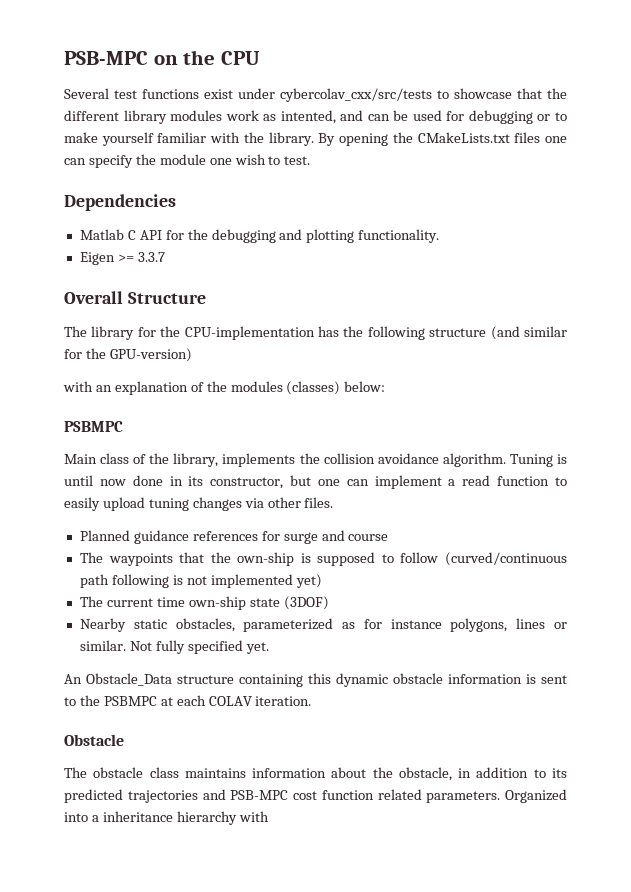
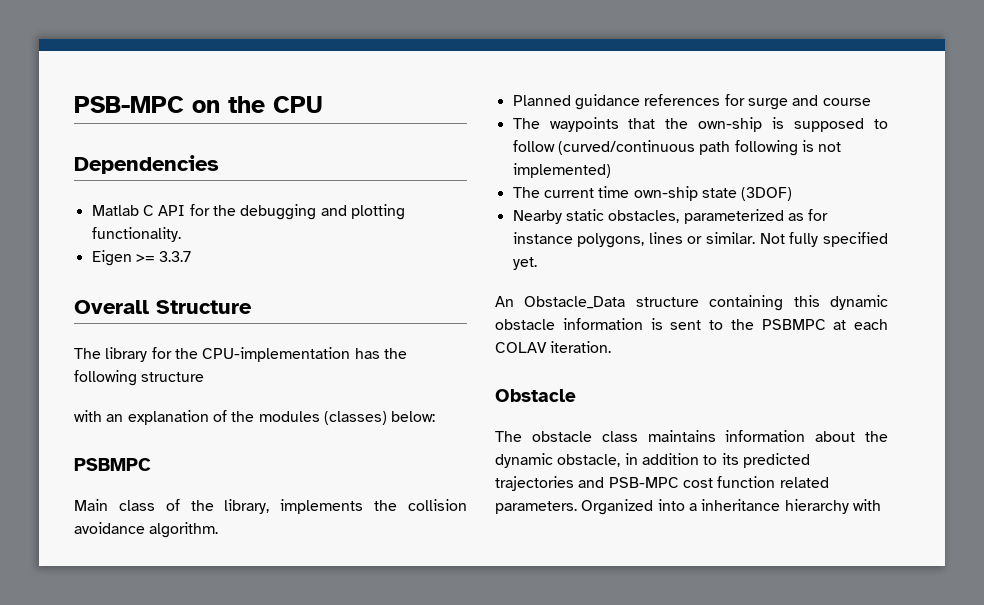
- Several test functions exist under cybercolav_cxx/src/tests to showcase that the different library modules work as intented, and can be used for debugging or to make yourself familiar with the library. By opening the CMakeLists.txt files one can specify the module one wish to test.
- The library for the CPU-implementation has the following structure (and similar for the GPU-version)
+ The library for the CPU-implementation has the following structure
- Tuning is until now done in its constructor, but one can implement a read function to easily upload tuning changes via other files.
- The waypoints that the own-ship is supposed to follow (curved/continuous path following is not implemented yet)
+ The waypoints that the own-ship is supposed to follow (curved/continuous path following is not implemented)
- The obstacle class maintains information about the obstacle, in addition to its predicted trajectories and PSB-MPC cost function related parameters.
+ The obstacle class maintains information about the dynamic obstacle, in addition to its predicted trajectories and PSB-MPC cost function related parameters.

